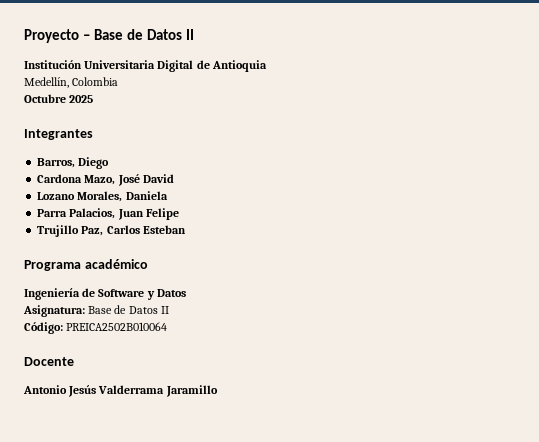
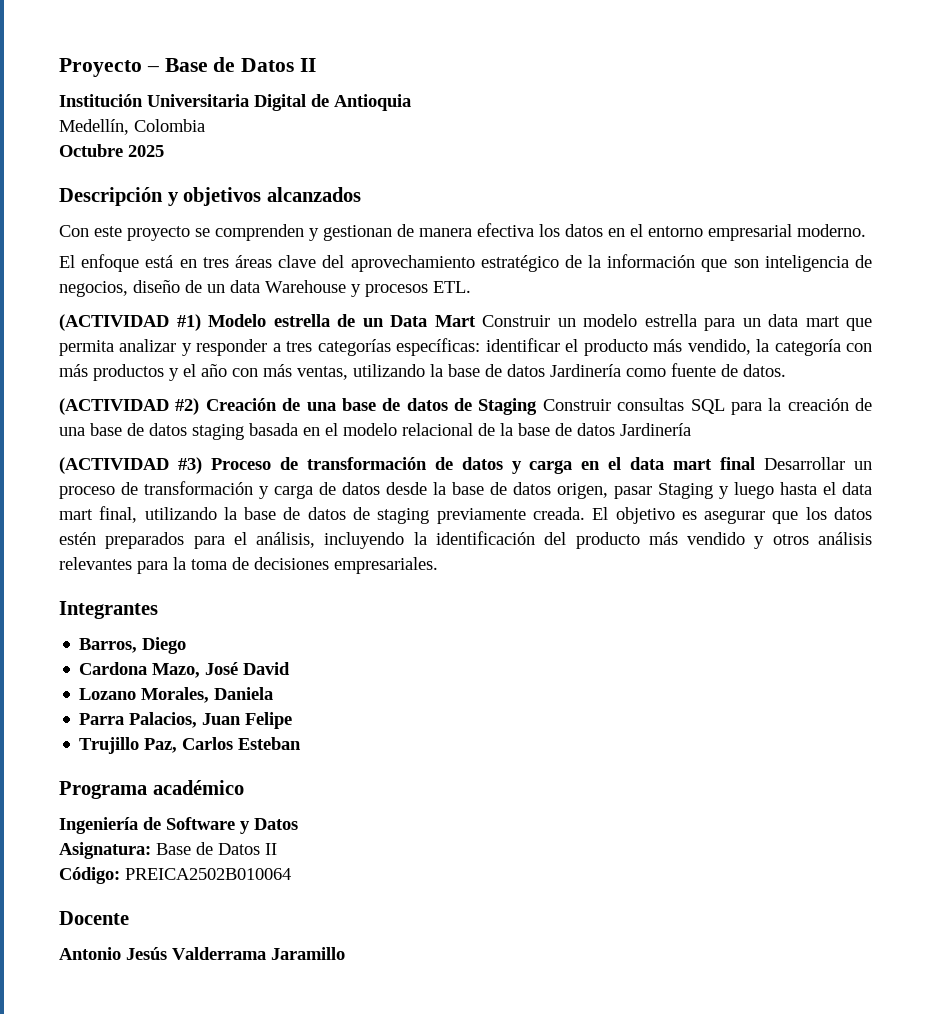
+ Descripción y objetivos alcanzados
+ Con este proyecto se comprenden y gestionan de manera efectiva los datos en el entorno empresarial moderno.
+ El enfoque está en tres áreas clave del aprovechamiento estratégico de la información que son inteligencia de negocios, diseño de un data Warehouse y procesos ETL.
+ (ACTIVIDAD #1) Modelo estrella de un Data Mart Construir un modelo estrella para un data mart que permita analizar y responder a tres categorías específicas: identificar el producto más vendido, la categoría con más productos y el año con más ventas, utilizando la base de datos Jardinería como fuente de datos.
+ (ACTIVIDAD #2) Creación de una base de datos de Staging Construir consultas SQL para la creación de una base de datos staging basada en el modelo relacional de la base de datos Jardinería
+ (ACTIVIDAD #3) Proceso de transformación de datos y carga en el data mart final Desarrollar un proceso de transformación y carga de datos desde la base de datos origen, pasar Staging y luego hasta el data mart final, utilizando la base de datos de staging previamente creada. El objetivo es asegurar que los datos estén preparados para el análisis, incluyendo la identificación del producto más vendido y otros análisis relevantes para la toma de decisiones empresariales.

